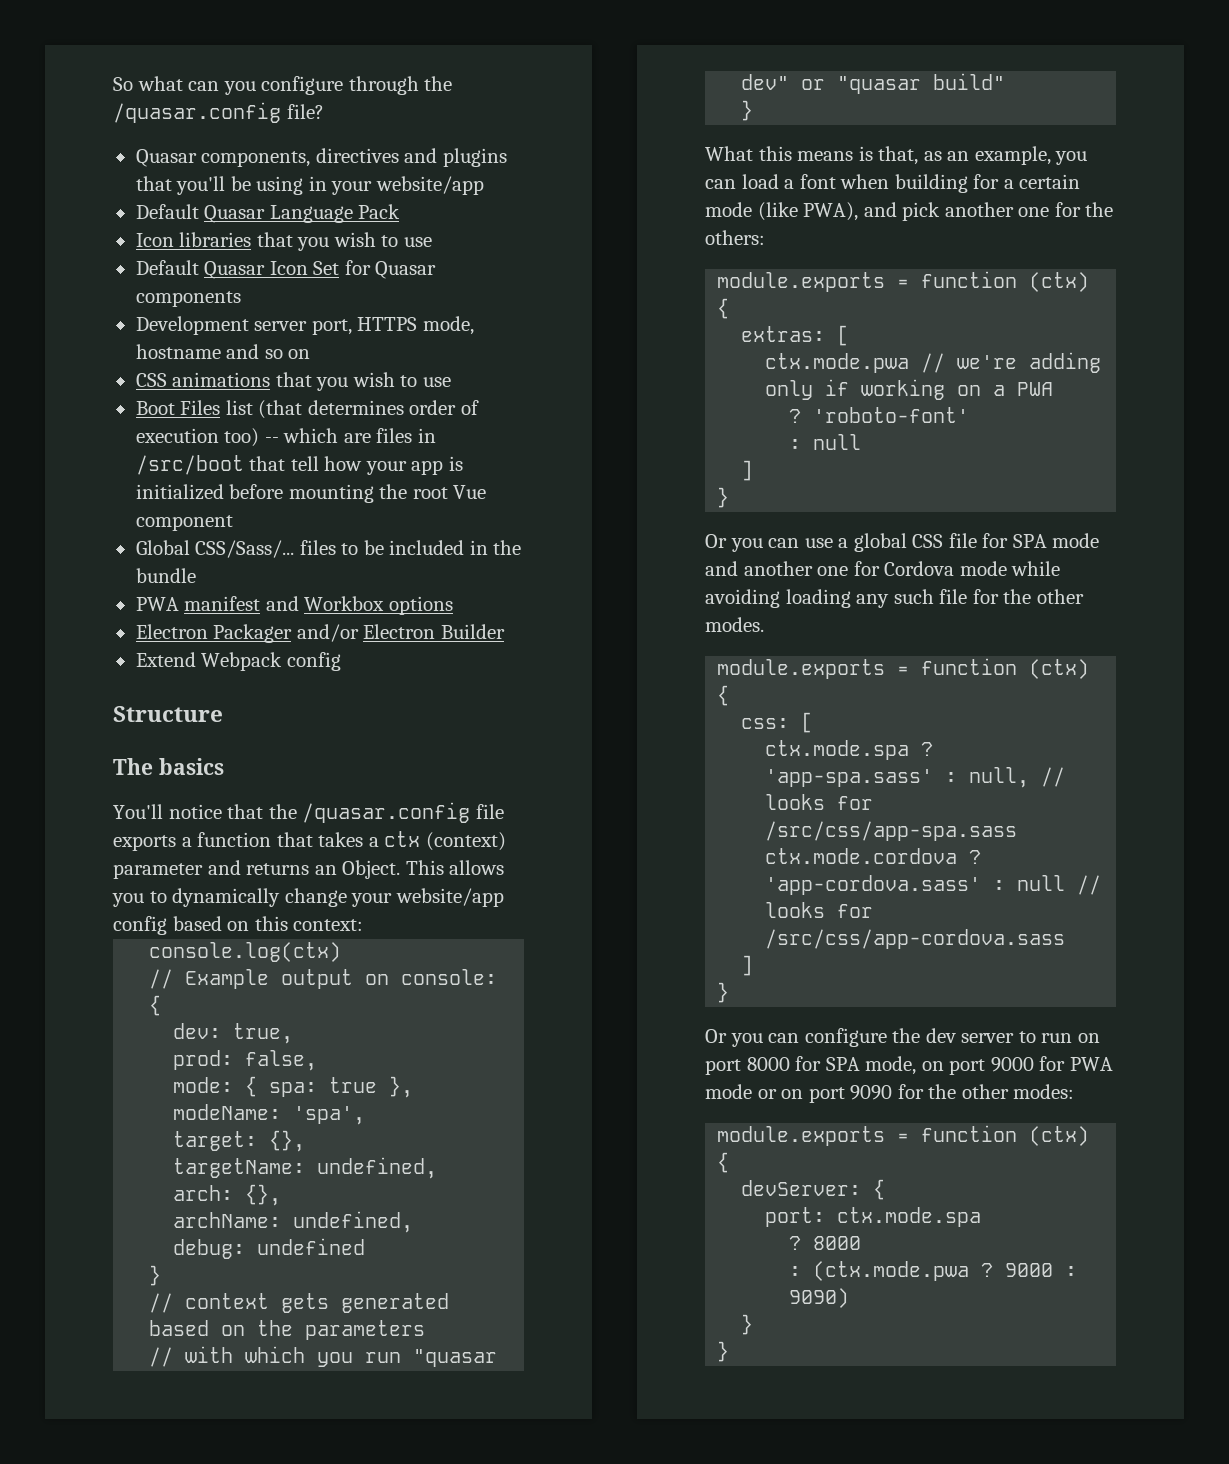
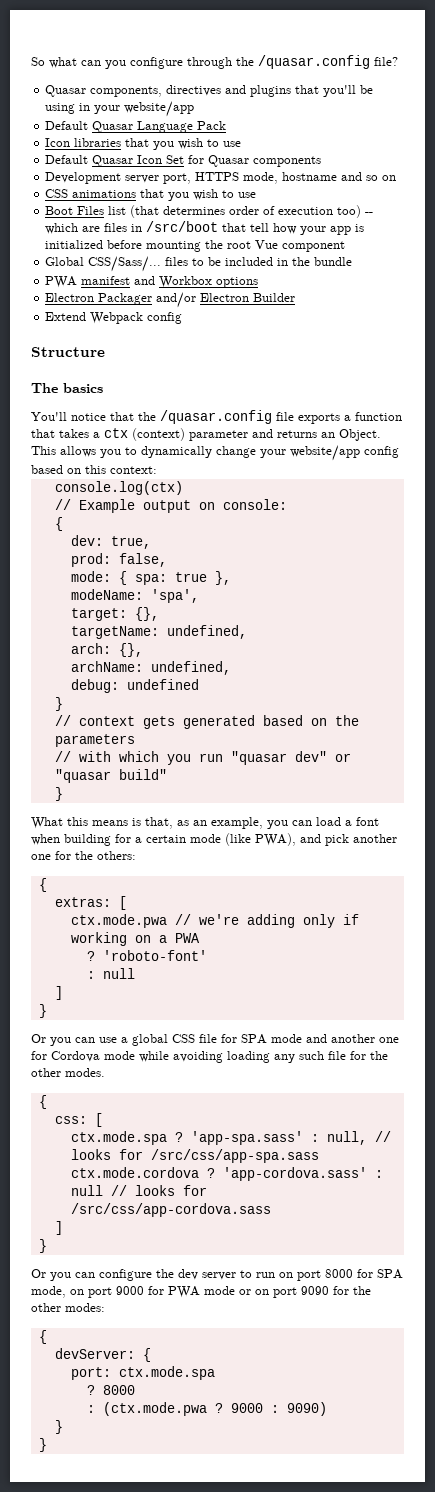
  What this means is that, as an example, you can load a font when building for a certain mode (like PWA), and pick another one for the others:
- module.exports = function (ctx) {
+ {
  Or you can use a global CSS file for SPA mode and another one for Cordova mode while avoiding loading any such file for the other modes.
- module.exports = function (ctx) {
+ {
  Or you can configure the dev server to run on port 8000 for SPA mode, on port 9000 for PWA mode or on port 9090 for the other modes:
- module.exports = function (ctx) {
+ {

